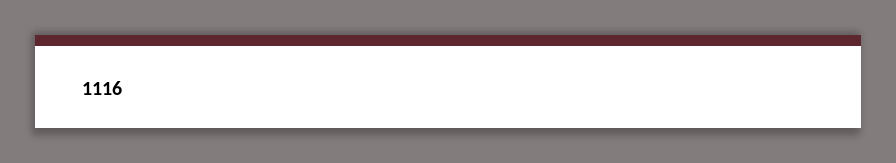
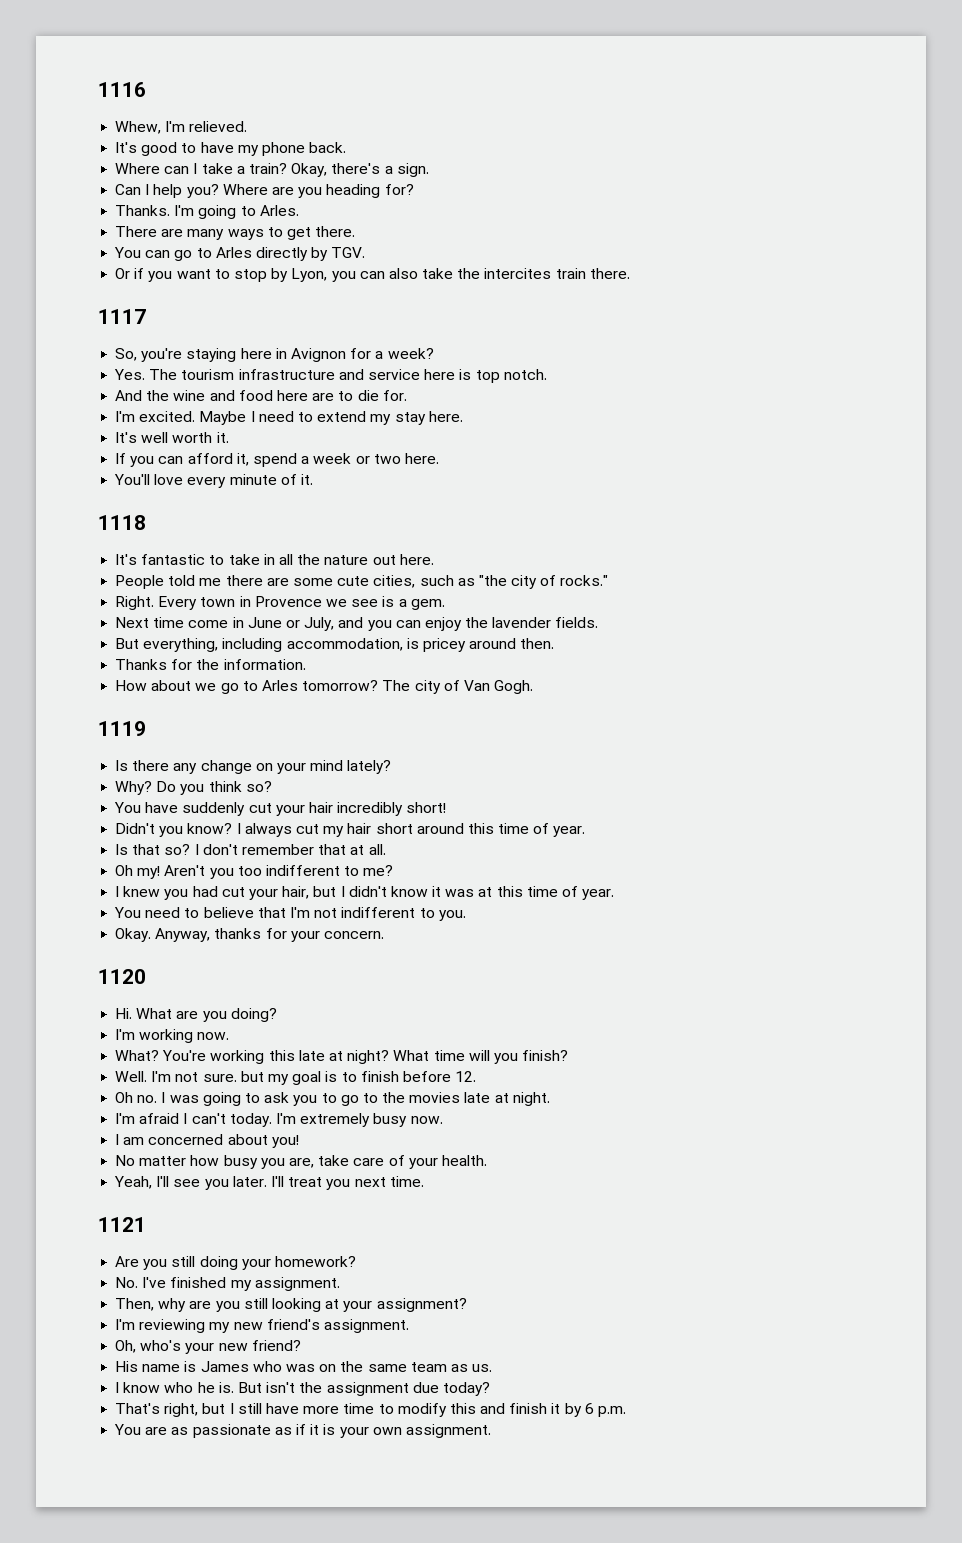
+ Whew, I'm relieved.
+ It's good to have my phone back.
+ Where can I take a train? Okay, there's a sign.
+ Can I help you? Where are you heading for?
+ Thanks. I'm going to Arles.
+ There are many ways to get there.
+ You can go to Arles directly by TGV.
+ Or if you want to stop by Lyon, you can also take the intercites train there.
+ 1117
+ So, you're staying here in Avignon for a week?
+ Yes. The tourism infrastructure and service here is top notch.
+ And the wine and food here are to die for.
+ I'm excited. Maybe I need to extend my stay here.
+ It's well worth it.
+ If you can afford it, spend a week or two here.
+ You'll love every minute of it.
+ 1118
+ It's fantastic to take in all the nature out here.
+ People told me there are some cute cities, such as "the city of rocks."
+ Right. Every town in Provence we see is a gem.
+ Next time come in June or July, and you can enjoy the lavender fields.
+ But everything, including accommodation, is pricey around then.
+ Thanks for the information.
+ How about we go to Arles tomorrow? The city of Van Gogh.
+ 1119
+ Is there any change on your mind lately?
+ Why? Do you think so?
+ You have suddenly cut your hair incredibly short!
+ Didn't you know? I always cut my hair short around this time of year.
+ Is that so? I don't remember that at all.
+ Oh my! Aren't you too indifferent to me?
+ I knew you had cut your hair, but I didn't know it was at this time of year.
+ You need to believe that I'm not indifferent to you.
+ Okay. Anyway, thanks for your concern.
+ 1120
+ Hi. What are you doing?
+ I'm working now.
+ What? You're working this late at night? What time will you finish?
+ Well. I'm not sure. but my goal is to finish before 12.
+ Oh no. I was going to ask you to go to the movies late at night.
+ I'm afraid I can't today. I'm extremely busy now.
+ I am concerned about you!
+ No matter how busy you are, take care of your health.
+ Yeah, I'll see you later. I'll treat you next time.
+ 1121
+ Are you still doing your homework?
+ No. I've finished my assignment.
+ Then, why are you still looking at your assignment?
+ I'm reviewing my new friend's assignment.
+ Oh, who's your new friend?
+ His name is James who was on the same team as us.
+ I know who he is. But isn't the assignment due today?
+ That's right, but I still have more time to modify this and finish it by 6 p.m.
+ You are as passionate as if it is your own assignment.

